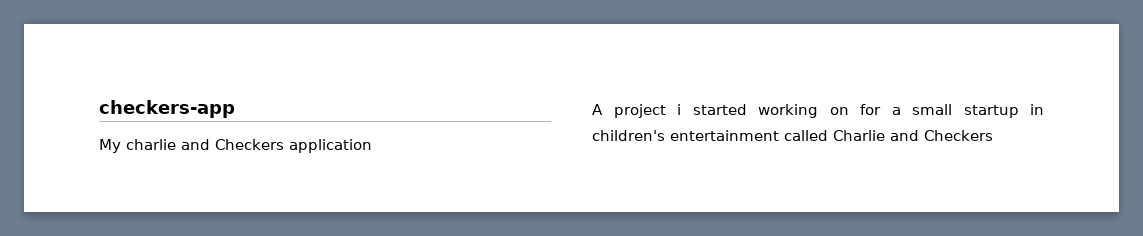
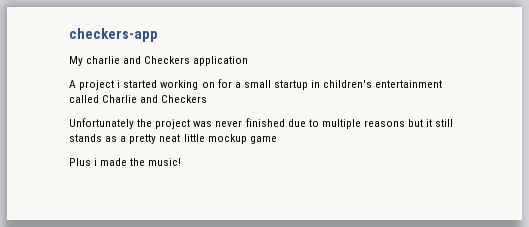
+ Unfortunately the project was never finished due to multiple reasons but it still stands as a pretty neat little mockup game
+ Plus i made the music!

